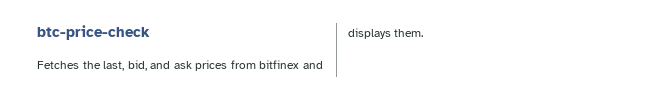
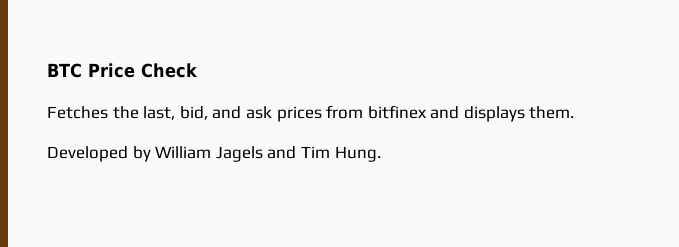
- btc-price-check
+ BTC Price Check
+ Developed by William Jagels and Tim Hung.

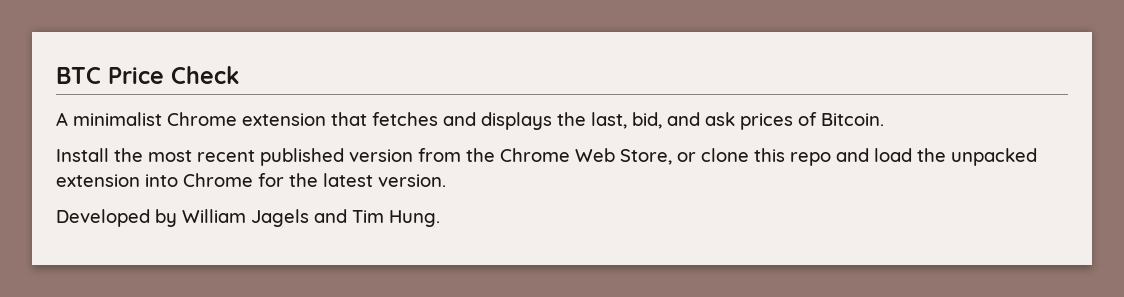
- Fetches the last, bid, and ask prices from bitfinex and displays them.
+ A minimalist Chrome extension that fetches and displays the last, bid, and ask prices of Bitcoin.
+ Install the most recent published version from the Chrome Web Store, or clone this repo and load the unpacked extension into Chrome for the latest version.

